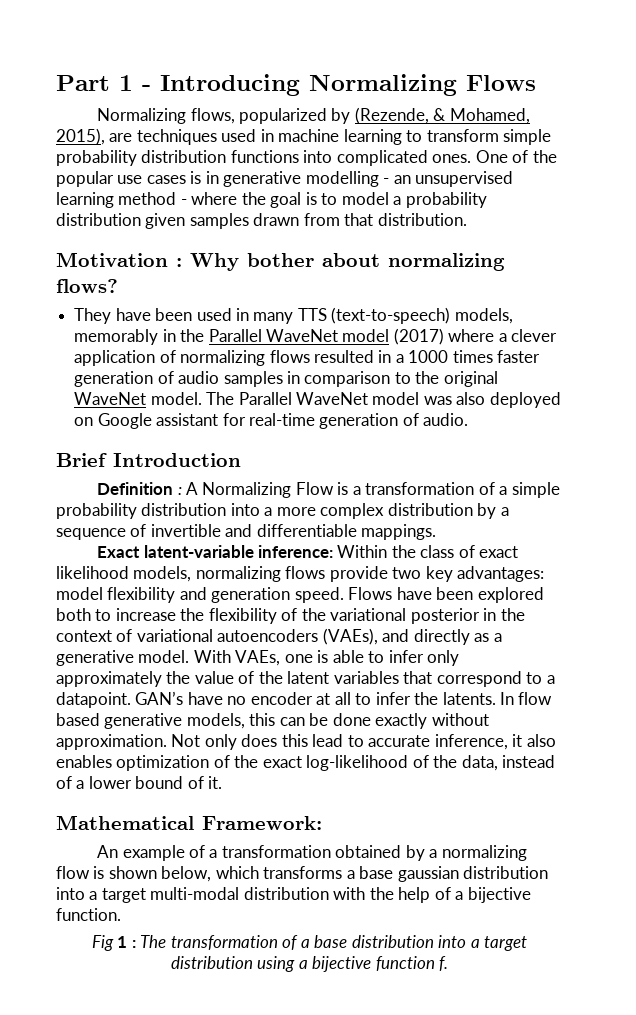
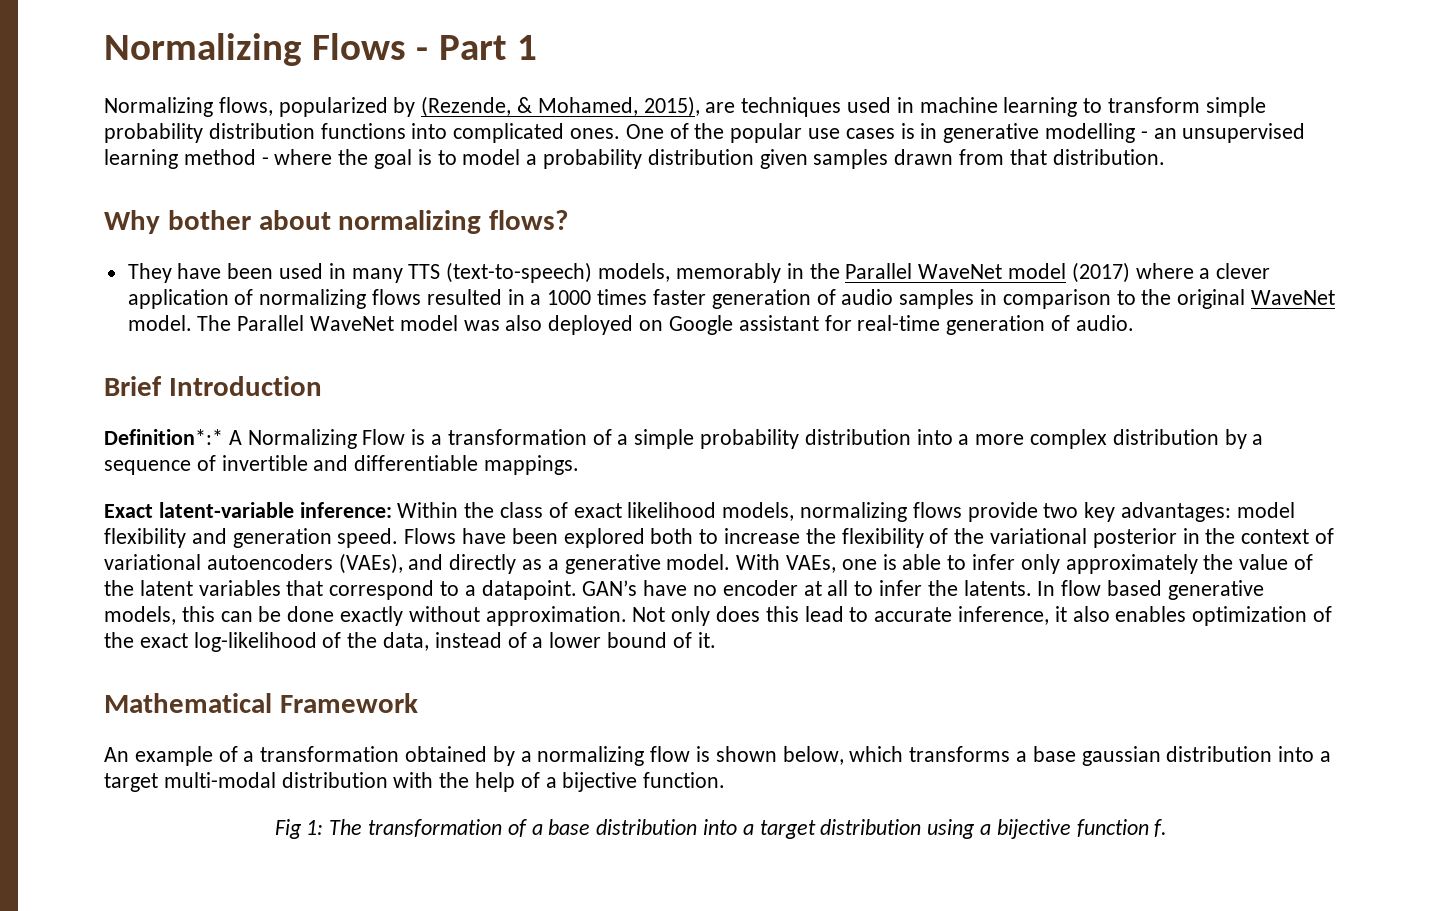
- Part 1 - Introducing Normalizing Flows
+ Normalizing Flows - Part 1
- Motivation : Why bother about normalizing flows?
+ Why bother about normalizing flows?
- Definition : A Normalizing Flow is a transformation of a simple probability distribution into a more complex distribution by a sequence of invertible and differentiable mappings.
+ Definition*:* A Normalizing Flow is a transformation of a simple probability distribution into a more complex distribution by a sequence of invertible and differentiable mappings.
- Mathematical Framework:
+ Mathematical Framework
- Fig 1 : The transformation of a base distribution into a target distribution using a bijective function f.
+ Fig 1: The transformation of a base distribution into a target distribution using a bijective function f.

